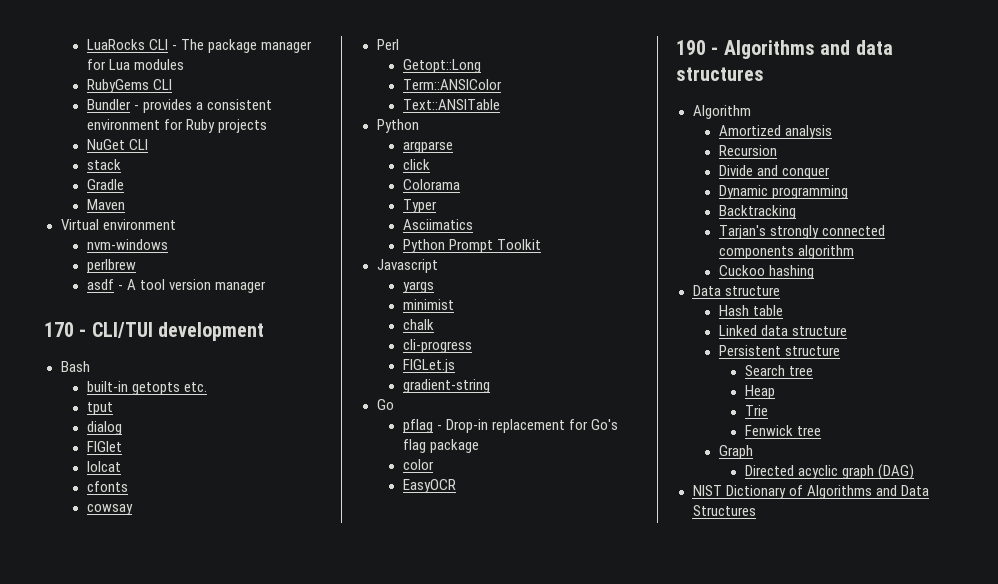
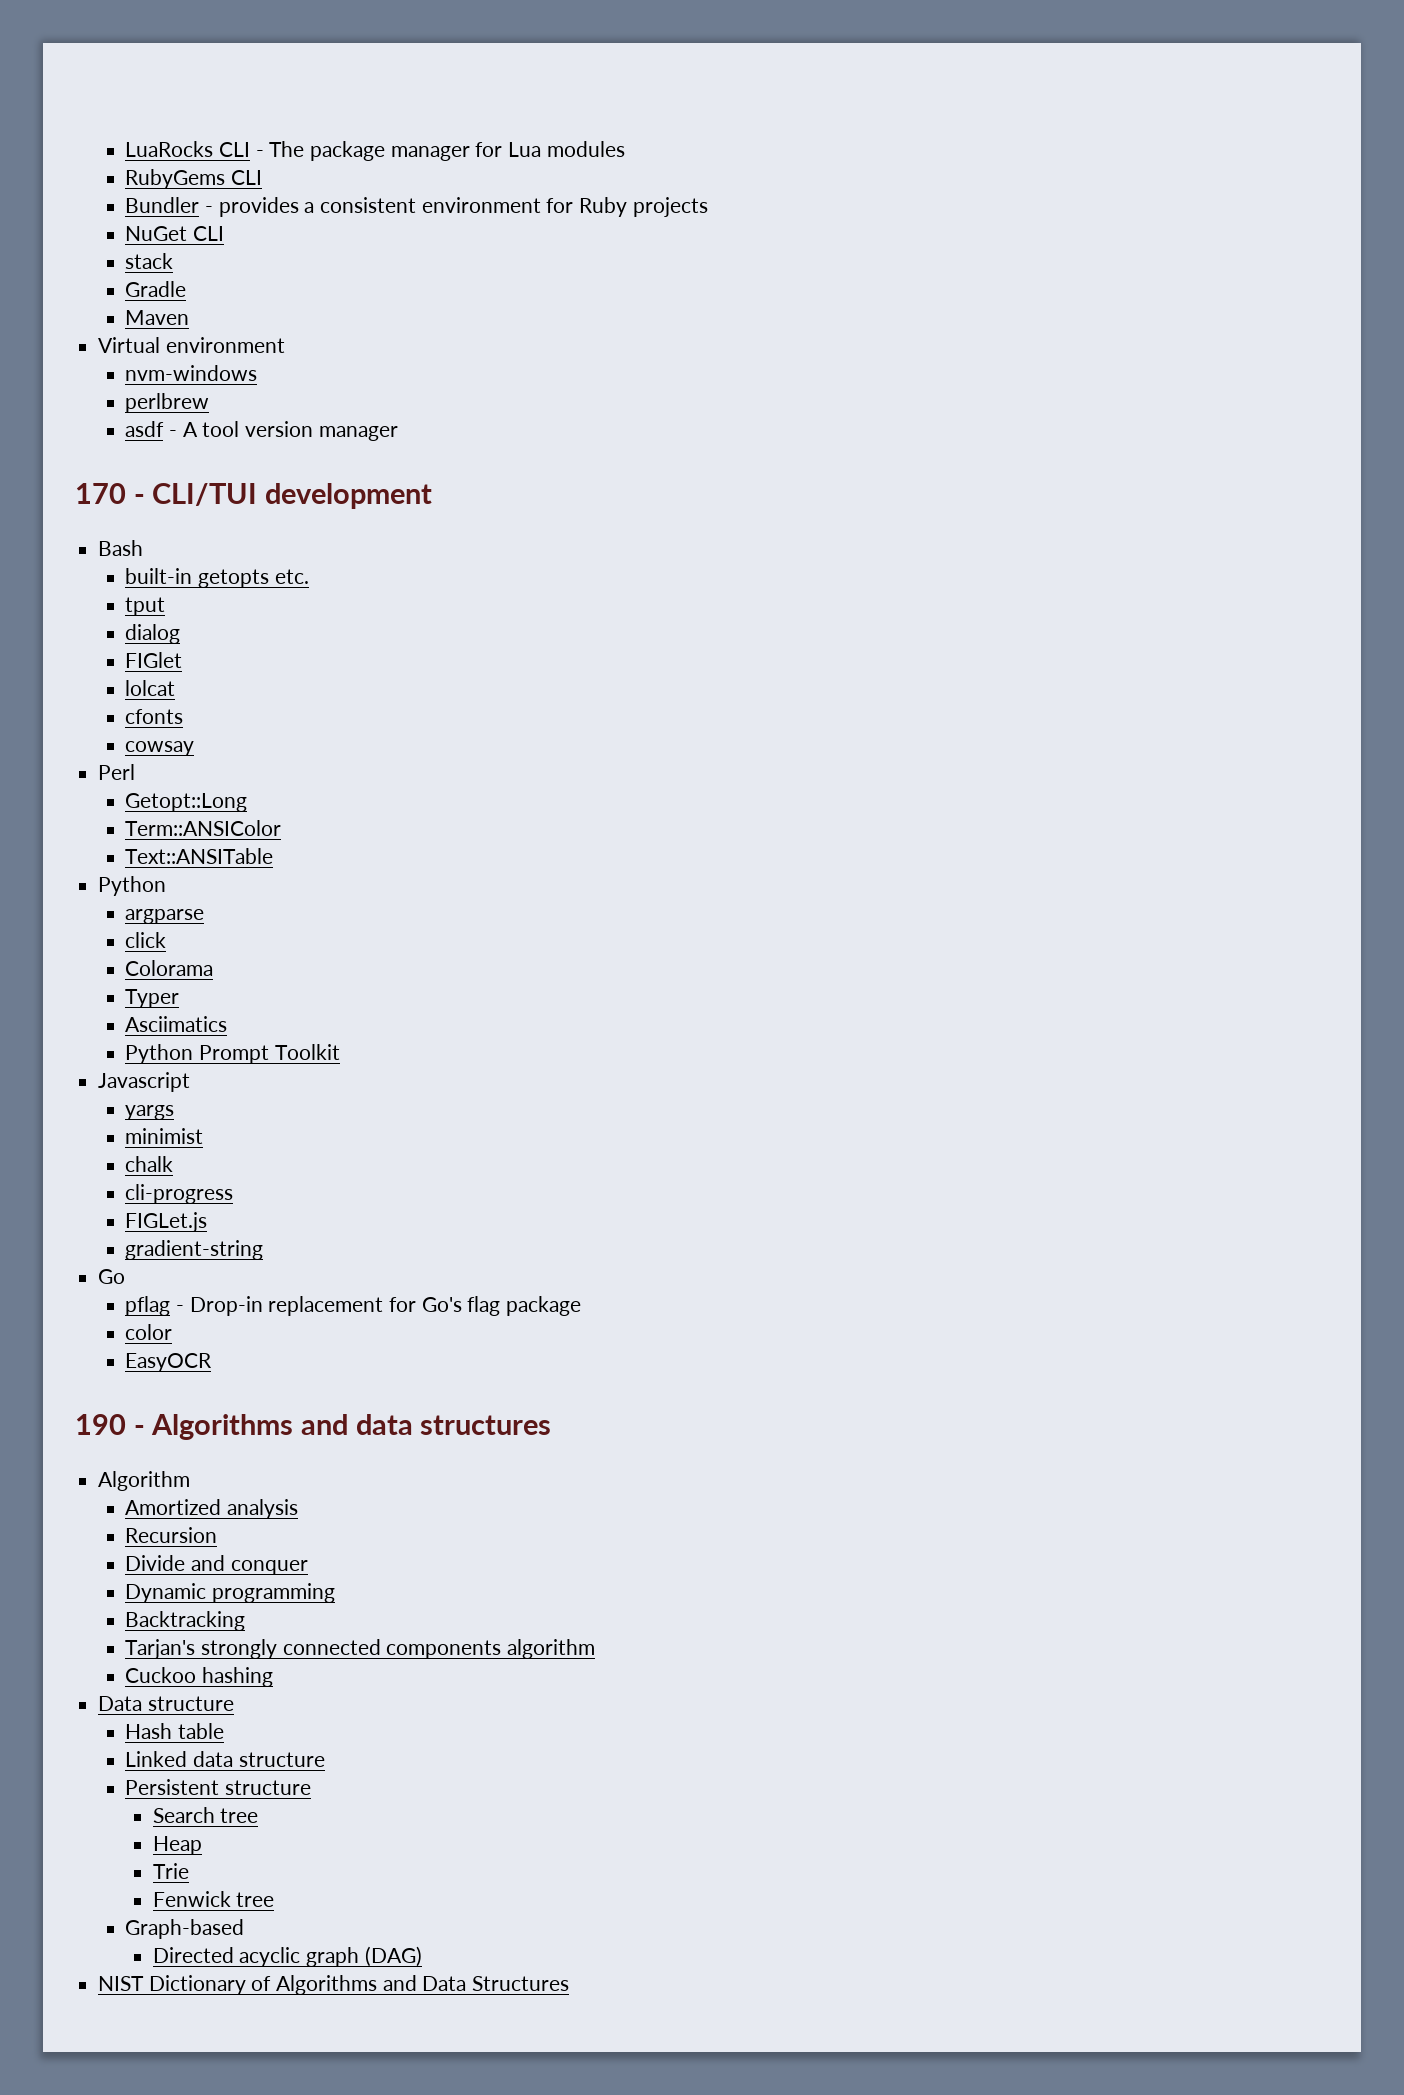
- Graph
+ Graph-based

